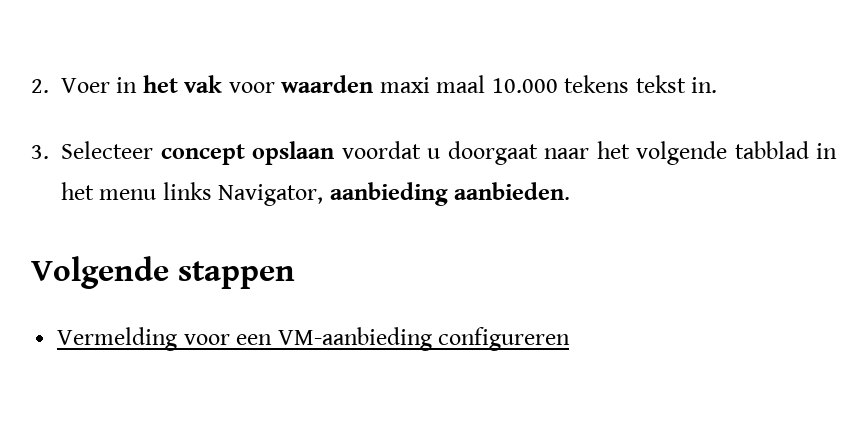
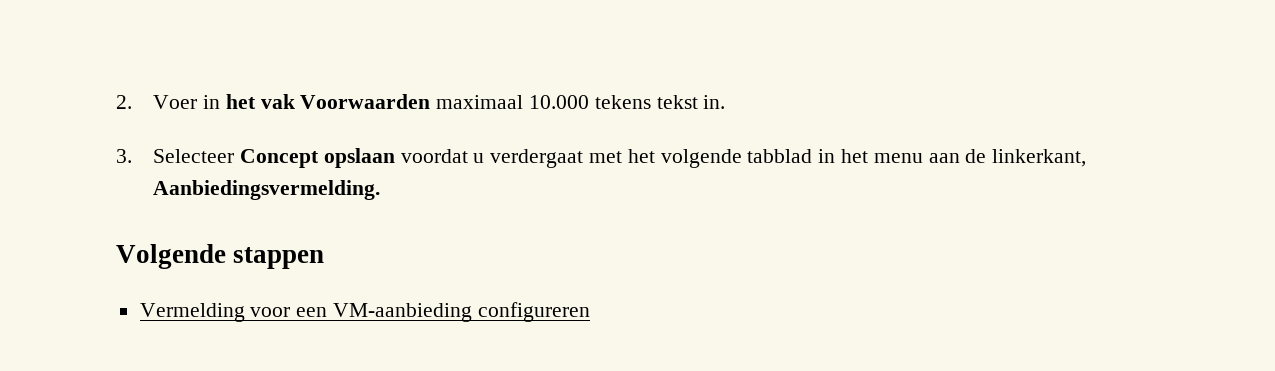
- 2. Voer in het vak voor waarden maxi maal 10.000 tekens tekst in.
+ 2. Voer in het vak Voorwaarden maximaal 10.000 tekens tekst in.
- 3. Selecteer concept opslaan voordat u doorgaat naar het volgende tabblad in het menu links Navigator, aanbieding aanbieden.
+ 3. Selecteer Concept opslaan voordat u verdergaat met het volgende tabblad in het menu aan de linkerkant, Aanbiedingsvermelding.

